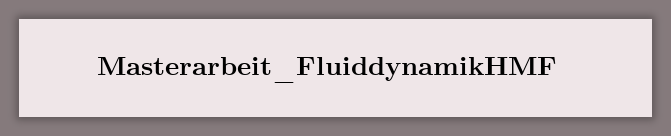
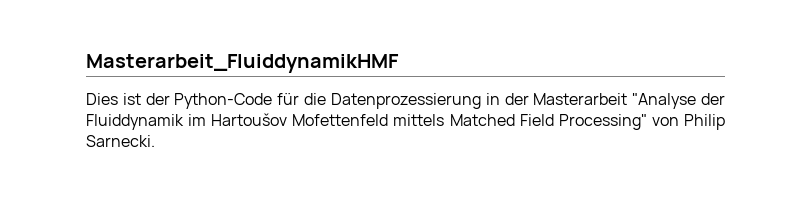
+ Dies ist der Python-Code für die Datenprozessierung in der Masterarbeit "Analyse der Fluiddynamik im Hartoušov Mofettenfeld mittels Matched Field Processing" von Philip Sarnecki.

